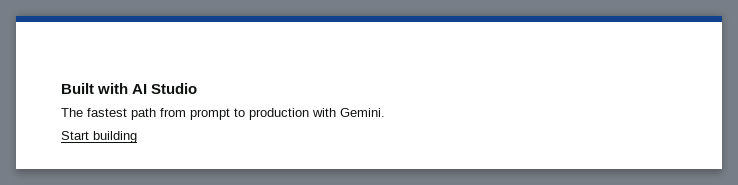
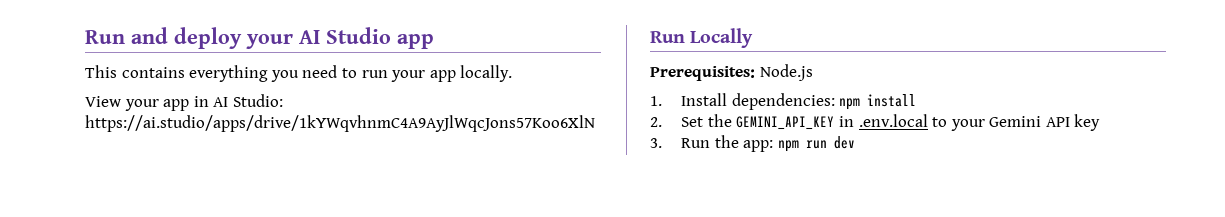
- Built with AI Studio
- The fastest path from prompt to production with Gemini.
- Start building
+ Run and deploy your AI Studio app
+ This contains everything you need to run your app locally.
+ View your app in AI Studio: https://ai.studio/apps/drive/1kYWqvhnmC4A9AyJlWqcJons57Koo6XlN
+ Run Locally
+ Prerequisites: Node.js
+ 1. Install dependencies: npm install
+ 2. Set the GEMINI_API_KEY in .env.local to your Gemini API key
+ 3. Run the app: npm run dev

